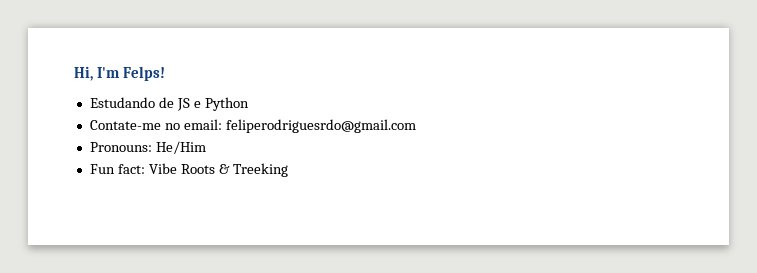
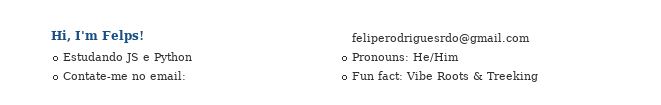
- Estudando de JS e Python
+ Estudando JS e Python

